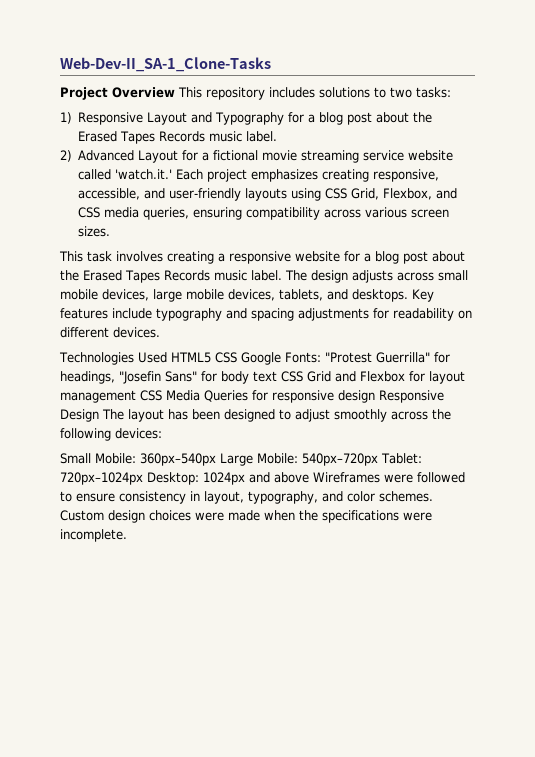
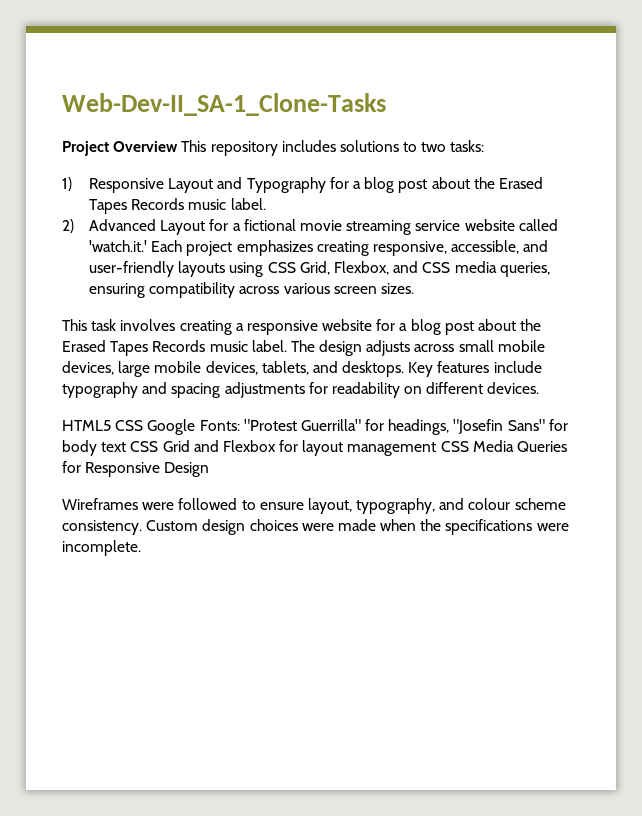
- Technologies Used HTML5 CSS Google Fonts: "Protest Guerrilla" for headings, "Josefin Sans" for body text CSS Grid and Flexbox for layout management CSS Media Queries for responsive design Responsive Design The layout has been designed to adjust smoothly across the following devices:
- Small Mobile: 360px–540px Large Mobile: 540px–720px Tablet: 720px–1024px Desktop: 1024px and above Wireframes were followed to ensure consistency in layout, typography, and color schemes.
+ HTML5 CSS Google Fonts: "Protest Guerrilla" for headings, "Josefin Sans" for body text CSS Grid and Flexbox for layout management CSS Media Queries for Responsive Design
+ Wireframes were followed to ensure layout, typography, and colour scheme consistency.

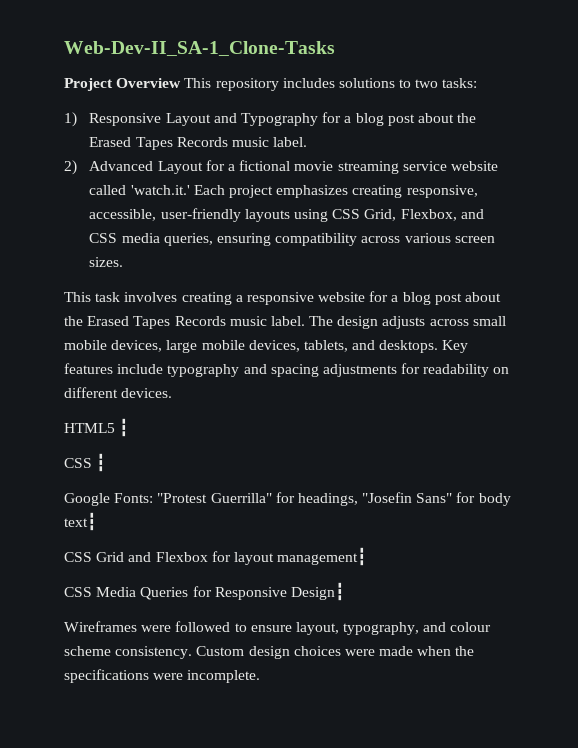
- 2) Advanced Layout for a fictional movie streaming service website called 'watch.it.' Each project emphasizes creating responsive, accessible, and user-friendly layouts using CSS Grid, Flexbox, and CSS media queries, ensuring compatibility across various screen sizes.
+ 2) Advanced Layout for a fictional movie streaming service website called 'watch.it.' Each project emphasizes creating responsive, accessible, user-friendly layouts using CSS Grid, Flexbox, and CSS media queries, ensuring compatibility across various screen sizes.
- HTML5 CSS Google Fonts: "Protest Guerrilla" for headings, "Josefin Sans" for body text CSS Grid and Flexbox for layout management CSS Media Queries for Responsive Design
+ HTML5 ┇
+ CSS ┇
+ Google Fonts: "Protest Guerrilla" for headings, "Josefin Sans" for body text┇
+ CSS Grid and Flexbox for layout management┇
+ CSS Media Queries for Responsive Design┇

